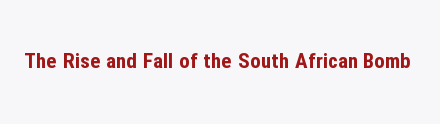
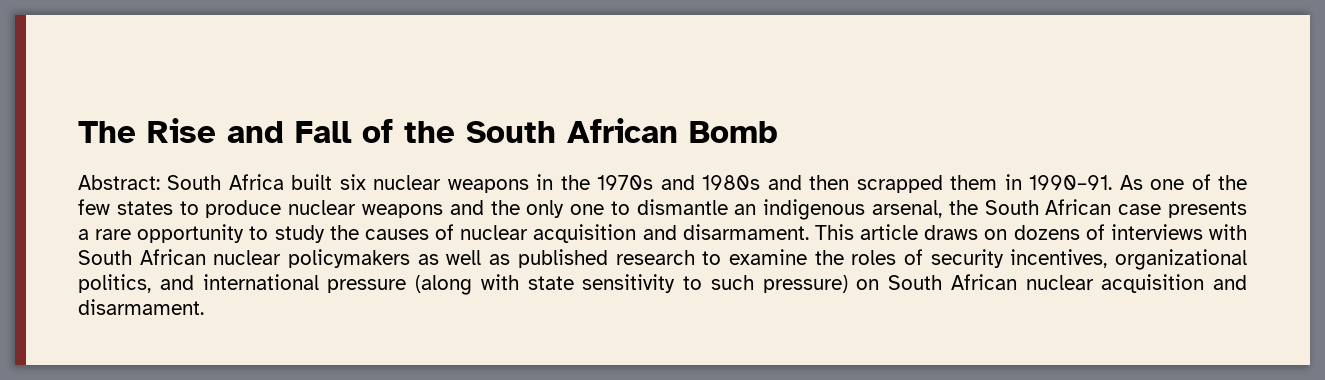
+ Abstract: South Africa built six nuclear weapons in the 1970s and 1980s and then scrapped them in 1990–91. As one of the few states to produce nuclear weapons and the only one to dismantle an indigenous arsenal, the South African case presents a rare opportunity to study the causes of nuclear acquisition and disarmament. This article draws on dozens of interviews with South African nuclear policymakers as well as published research to examine the roles of security incentives, organizational politics, and international pressure (along with state sensitivity to such pressure) on South African nuclear acquisition and disarmament.

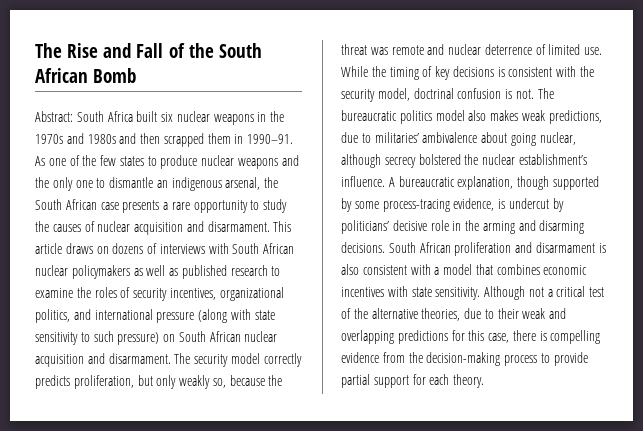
+ The security model correctly predicts proliferation, but only weakly so, because the threat was remote and nuclear deterrence of limited use. While the timing of key decisions is consistent with the security model, doctrinal confusion is not. The bureaucratic politics model also makes weak predictions, due to militaries’ ambivalence about going nuclear, although secrecy bolstered the nuclear establishment’s influence. A bureaucratic explanation, though supported by some process-tracing evidence, is undercut by politicians’ decisive role in the arming and disarming decisions. South African proliferation and disarmament is also consistent with a model that combines economic incentives with state sensitivity. Although not a critical test of the alternative theories, due to their weak and overlapping predictions for this case, there is compelling evidence from the decision-making process to provide partial support for each theory.

